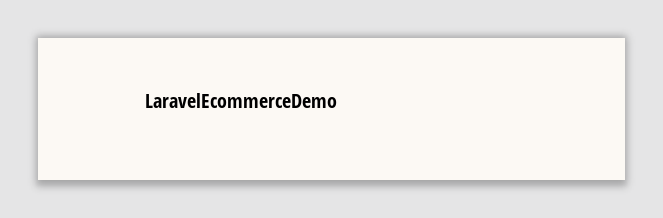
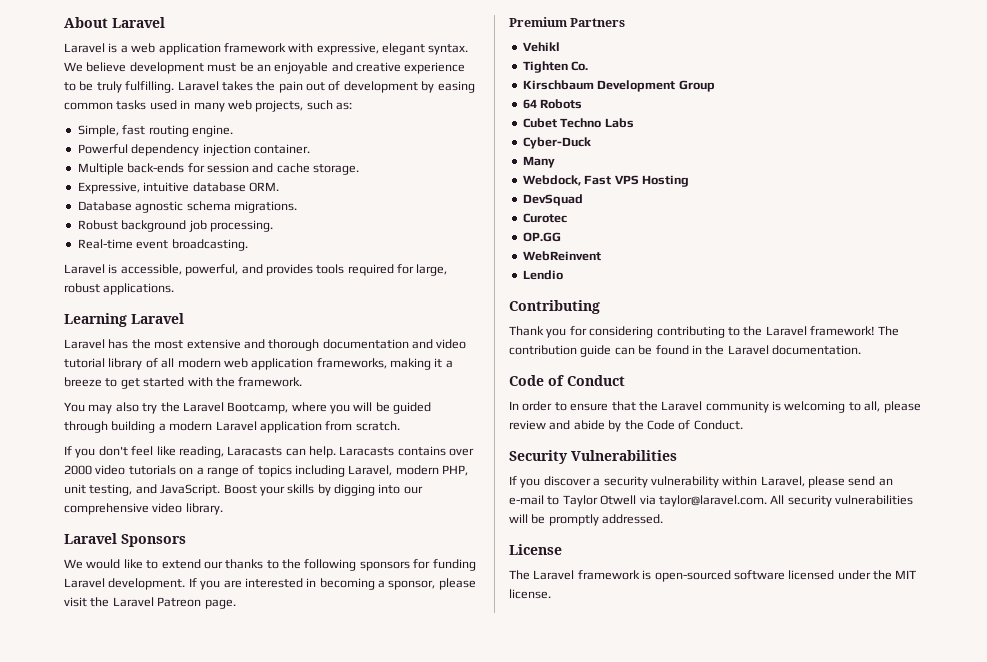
- LaravelEcommerceDemo
+ About Laravel
+ Laravel is a web application framework with expressive, elegant syntax. We believe development must be an enjoyable and creative experience to be truly fulfilling. Laravel takes the pain out of development by easing common tasks used in many web projects, such as:
+ Simple, fast routing engine.
+ Powerful dependency injection container.
+ Multiple back-ends for session and cache storage.
+ Expressive, intuitive database ORM.
+ Database agnostic schema migrations.
+ Robust background job processing.
+ Real-time event broadcasting.
+ Laravel is accessible, powerful, and provides tools required for large, robust applications.
+ Learning Laravel
+ Laravel has the most extensive and thorough documentation and video tutorial library of all modern web application frameworks, making it a breeze to get started with the framework.
+ You may also try the Laravel Bootcamp, where you will be guided through building a modern Laravel application from scratch.
+ If you don't feel like reading, Laracasts can help. Laracasts contains over 2000 video tutorials on a range of topics including Laravel, modern PHP, unit testing, and JavaScript. Boost your skills by digging into our comprehensive video library.
+ Laravel Sponsors
+ We would like to extend our thanks to the following sponsors for funding Laravel development. If you are interested in becoming a sponsor, please visit the Laravel Patreon page.
+ Premium Partners
+ Vehikl
+ Tighten Co.
+ Kirschbaum Development Group
+ 64 Robots
+ Cubet Techno Labs
+ Cyber-Duck
+ Many
+ Webdock, Fast VPS Hosting
+ DevSquad
+ Curotec
+ OP.GG
+ WebReinvent
+ Lendio
+ Contributing
+ Thank you for considering contributing to the Laravel framework! The contribution guide can be found in the Laravel documentation.
+ Code of Conduct
+ In order to ensure that the Laravel community is welcoming to all, please review and abide by the Code of Conduct.
+ Security Vulnerabilities
+ If you discover a security vulnerability within Laravel, please send an e-mail to Taylor Otwell via taylor@laravel.com. All security vulnerabilities will be promptly addressed.
+ License
+ The Laravel framework is open-sourced software licensed under the MIT license.

